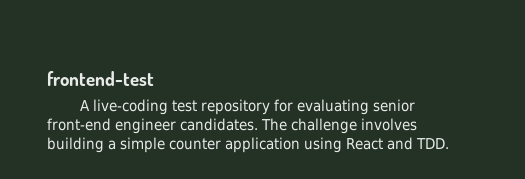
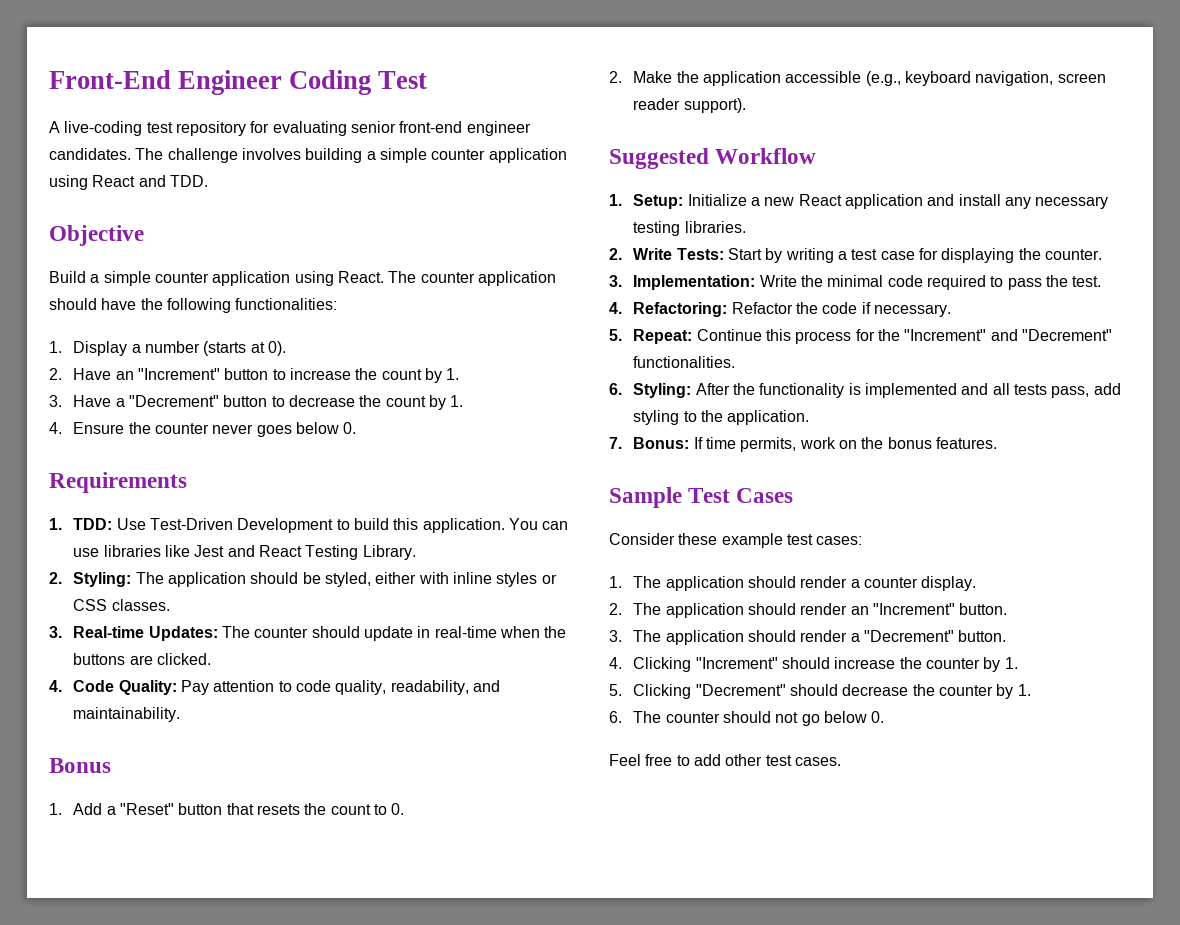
- frontend-test
+ Front-End Engineer Coding Test
+ Objective
+ Build a simple counter application using React. The counter application should have the following functionalities:
+ 1. Display a number (starts at 0).
+ 2. Have an "Increment" button to increase the count by 1.
+ 3. Have a "Decrement" button to decrease the count by 1.
+ 4. Ensure the counter never goes below 0.
+ Requirements
+ 1. TDD: Use Test-Driven Development to build this application. You can use libraries like Jest and React Testing Library.
+ 2. Styling: The application should be styled, either with inline styles or CSS classes.
+ 3. Real-time Updates: The counter should update in real-time when the buttons are clicked.
+ 4. Code Quality: Pay attention to code quality, readability, and maintainability.
+ Bonus
+ 1. Add a "Reset" button that resets the count to 0.
+ 2. Make the application accessible (e.g., keyboard navigation, screen reader support).
+ Suggested Workflow
+ 1. Setup: Initialize a new React application and install any necessary testing libraries.
+ 2. Write Tests: Start by writing a test case for displaying the counter.
+ 3. Implementation: Write the minimal code required to pass the test.
+ 4. Refactoring: Refactor the code if necessary.
+ 5. Repeat: Continue this process for the "Increment" and "Decrement" functionalities.
+ 6. Styling: After the functionality is implemented and all tests pass, add styling to the application.
+ 7. Bonus: If time permits, work on the bonus features.
+ Sample Test Cases
+ Consider these example test cases:
+ 1. The application should render a counter display.
+ 2. The application should render an "Increment" button.
+ 3. The application should render a "Decrement" button.
+ 4. Clicking "Increment" should increase the counter by 1.
+ 5. Clicking "Decrement" should decrease the counter by 1.
+ 6. The counter should not go below 0.
+ Feel free to add other test cases.

